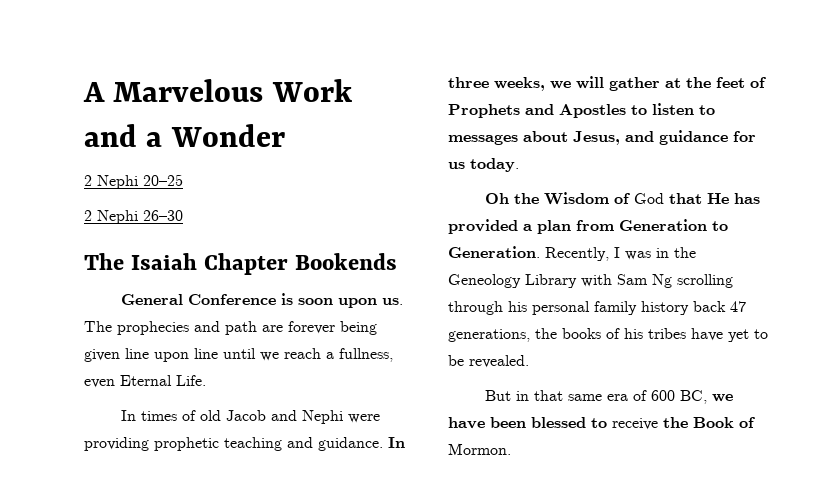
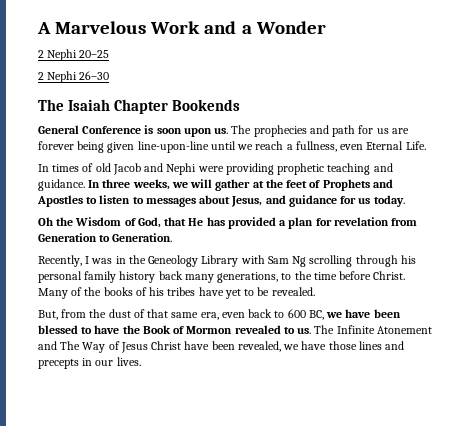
- The prophecies and path are forever being given line upon line until we reach a fullness, even Eternal Life.
+ The prophecies and path for us are forever being given line-upon-line until we reach a fullness, even Eternal Life.
- Oh the Wisdom of God that He has provided a plan from Generation to Generation. Recently, I was in the Geneology Library with Sam Ng scrolling through his personal family history back 47 generations, the books of his tribes have yet to be revealed.
+ Oh the Wisdom of God, that He has provided a plan for revelation from Generation to Generation.
+ Recently, I was in the Geneology Library with Sam Ng scrolling through his personal family history back many generations, to the time before Christ. Many of the books of his tribes have yet to be revealed.
- But in that same era of 600 BC, we have been blessed to receive the Book of Mormon.
+ But, from the dust of that same era, even back to 600 BC, we have been blessed to have the Book of Mormon revealed to us. The Infinite Atonement and The Way of Jesus Christ have been revealed, we have those lines and precepts in our lives.

